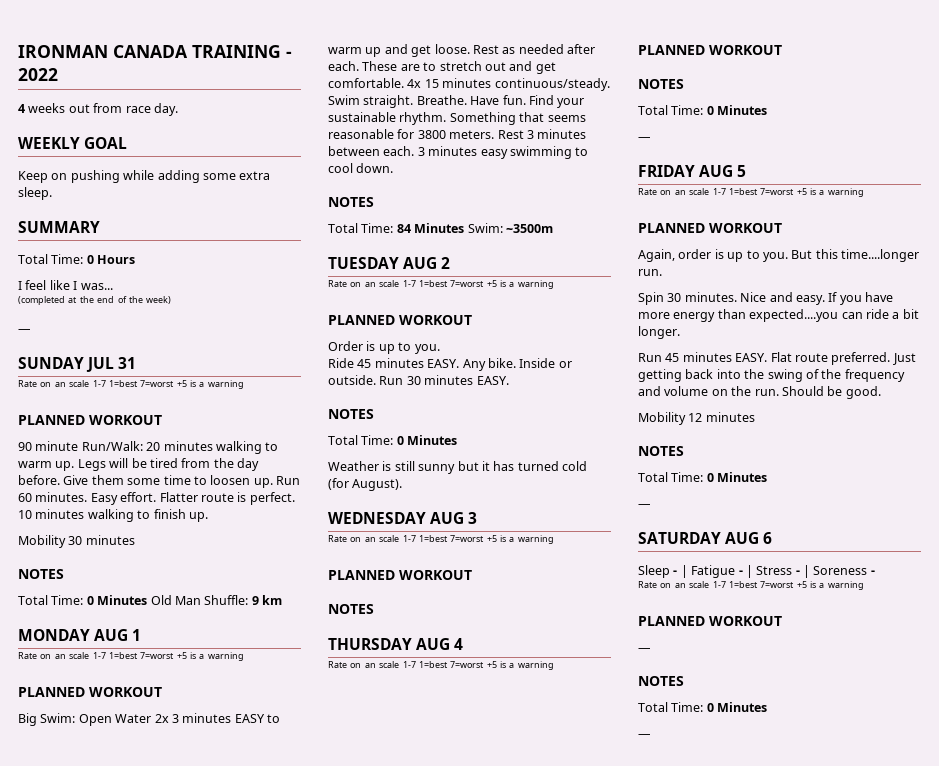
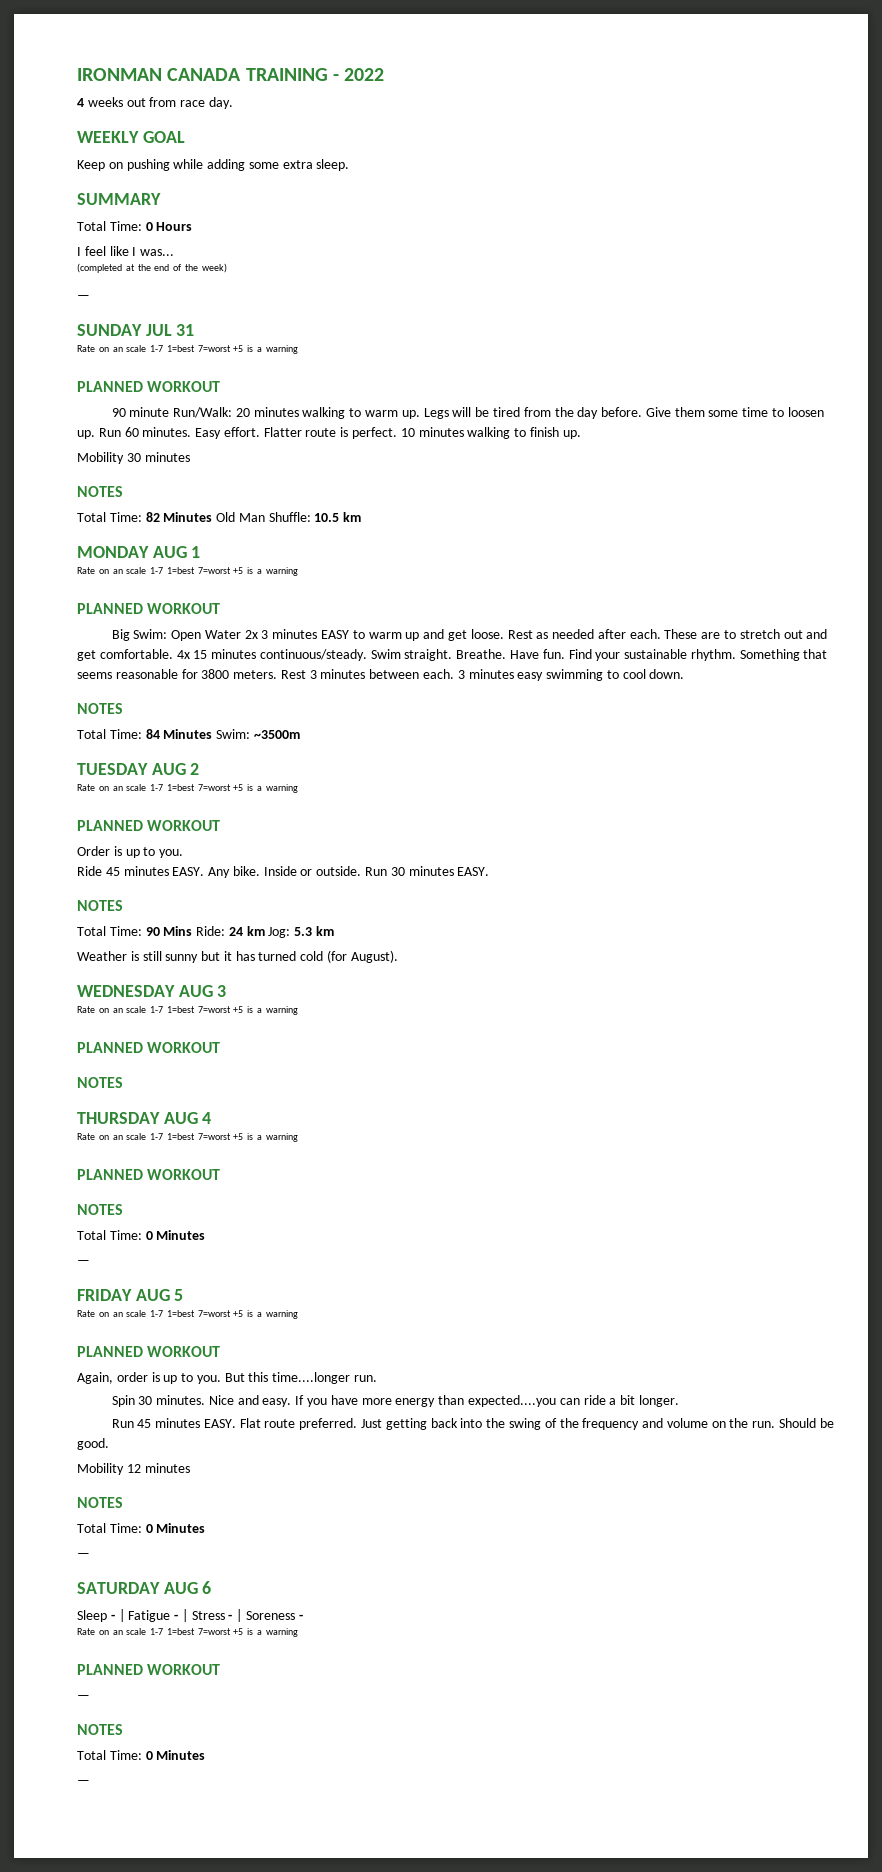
- Total Time: 0 Minutes Old Man Shuffle: 9 km
+ Total Time: 82 Minutes Old Man Shuffle: 10.5 km
  Run 30 minutes EASY.
  NOTES
- Total Time: 0 Minutes
+ Total Time: 90 Mins Ride: 24 km Jog: 5.3 km

